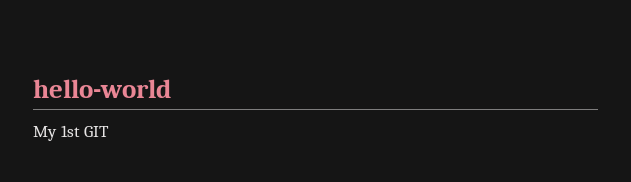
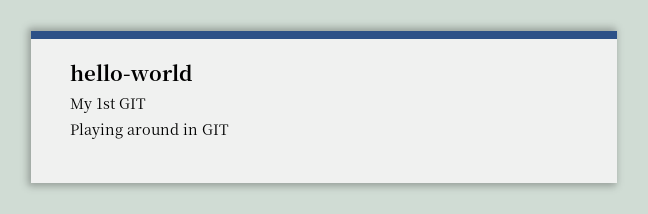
+ Playing around in GIT

